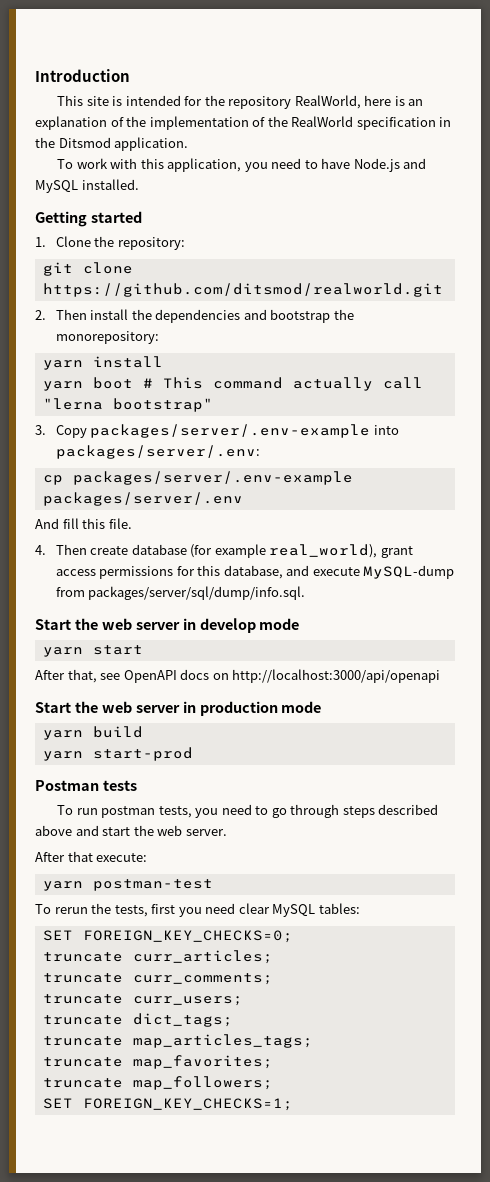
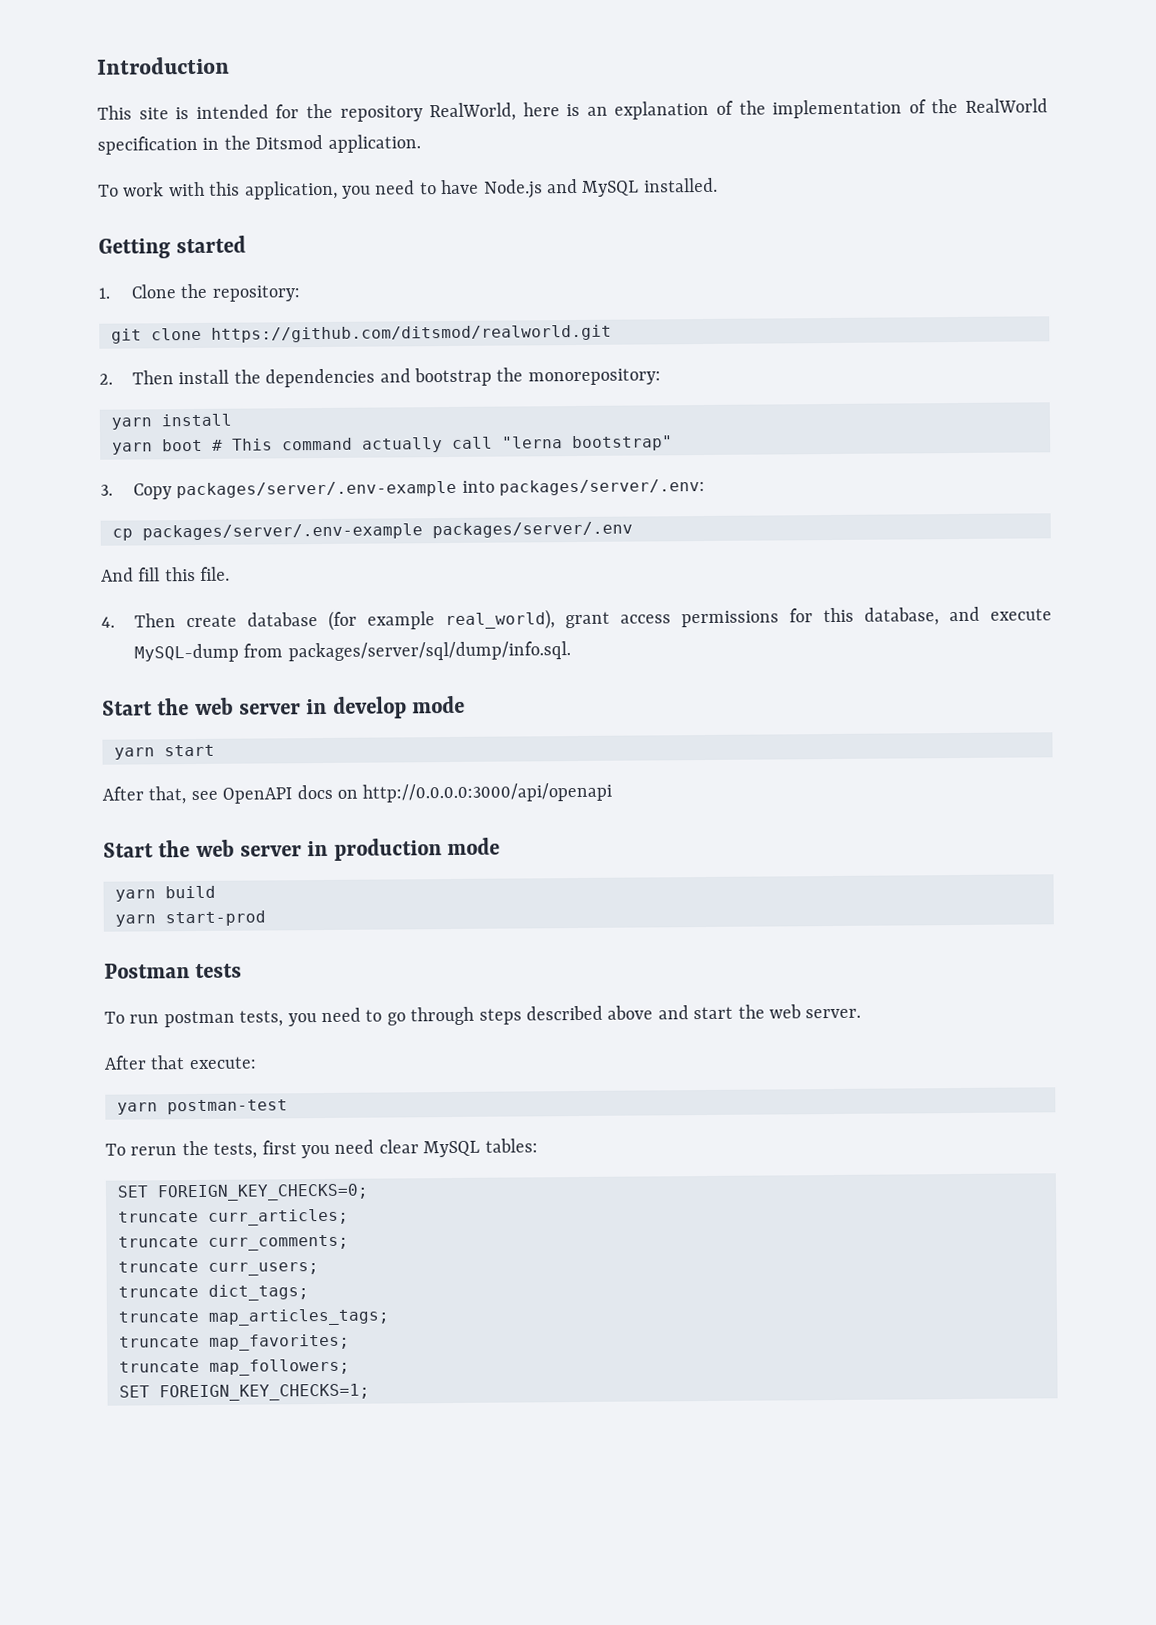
- After that, see OpenAPI docs on http://localhost:3000/api/openapi
+ After that, see OpenAPI docs on http://0.0.0.0:3000/api/openapi

